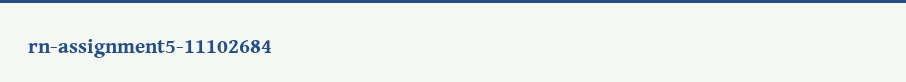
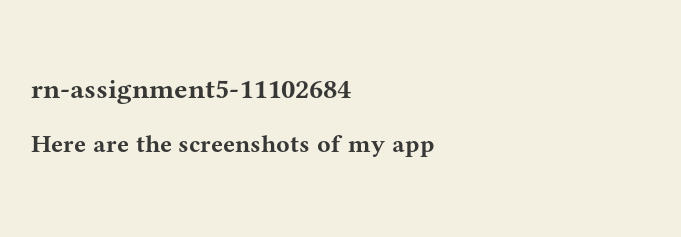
+ Here are the screenshots of my app

